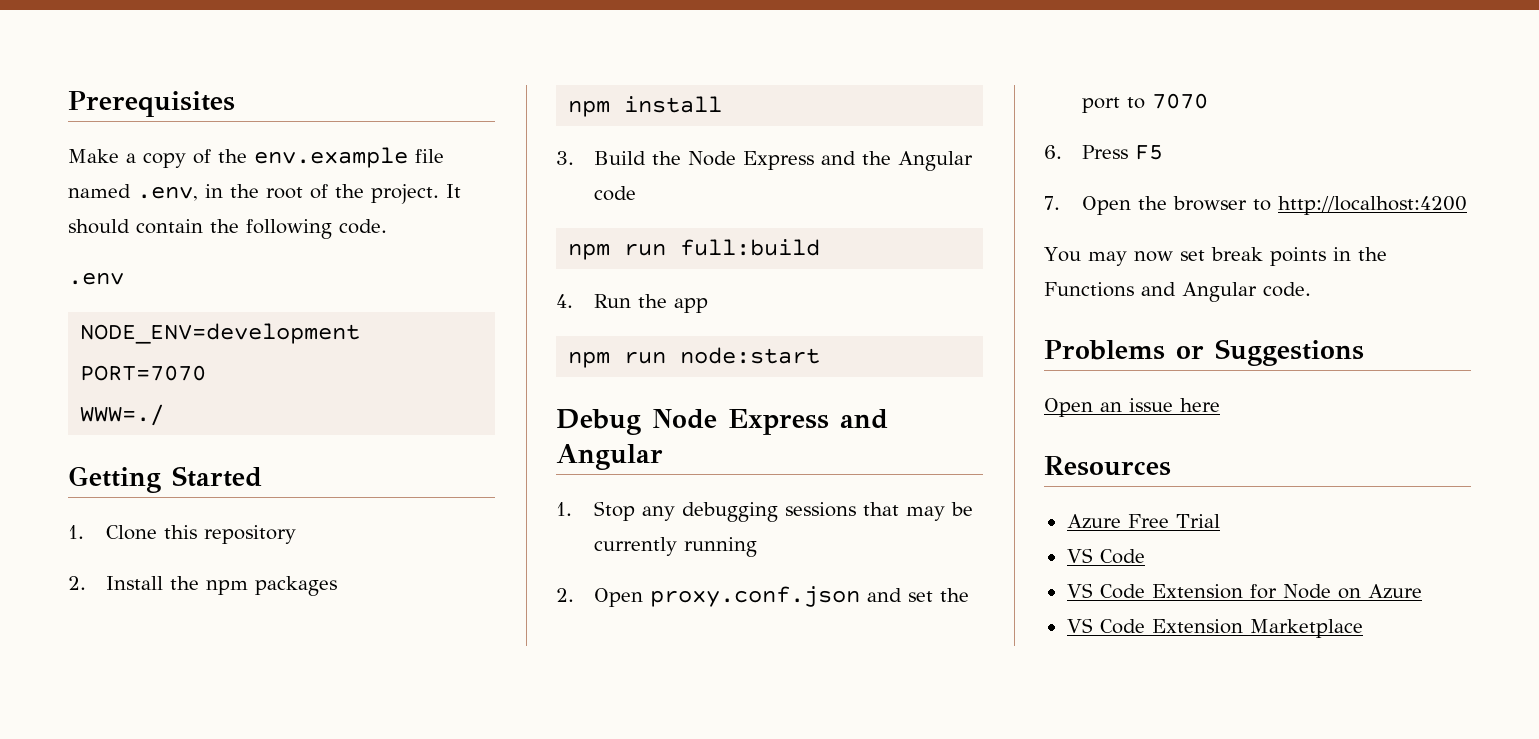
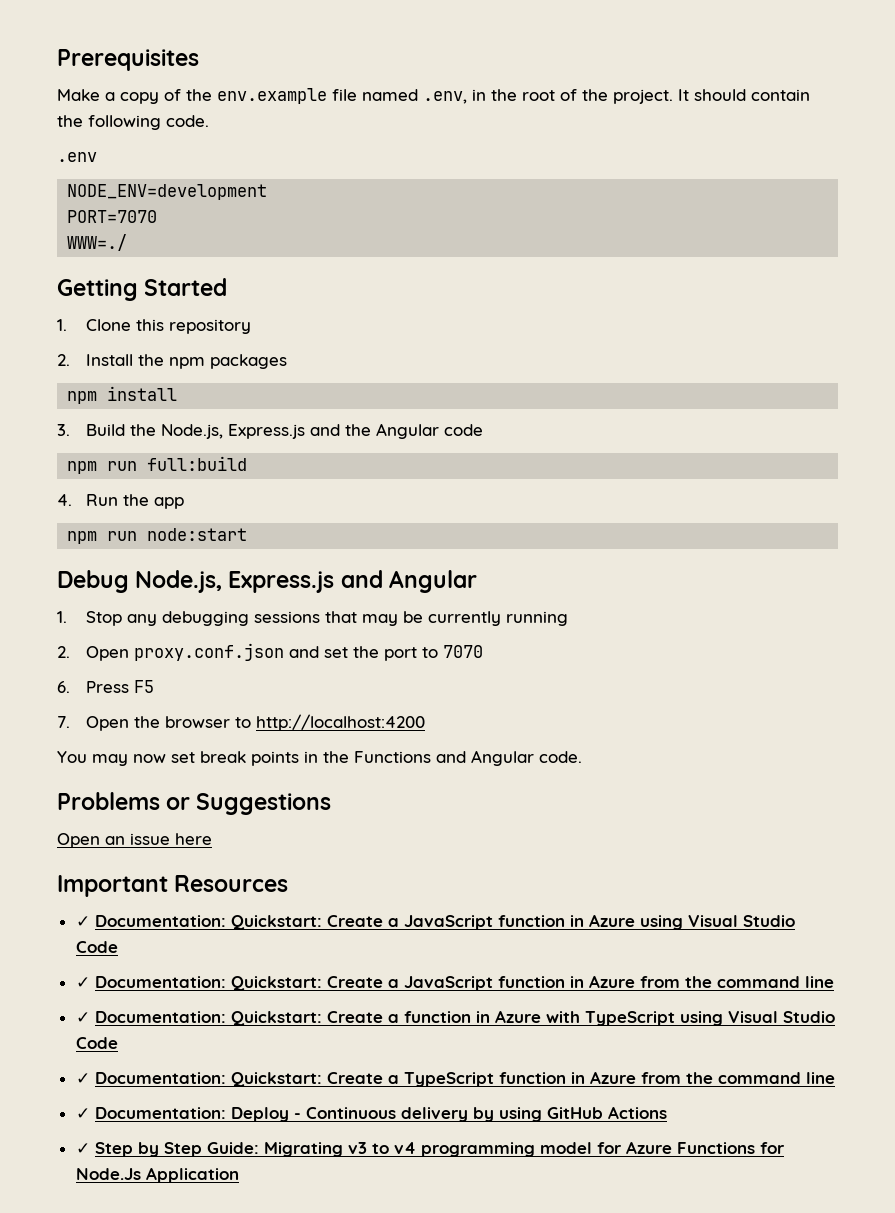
- 3. Build the Node Express and the Angular code
+ 3. Build the Node.js, Express.js and the Angular code
- Debug Node Express and Angular
+ Debug Node.js, Express.js and Angular
- Resources
+ Important Resources
- Azure Free Trial
- VS Code
- VS Code Extension for Node on Azure
- VS Code Extension Marketplace
+ ✓ Documentation: Quickstart: Create a JavaScript function in Azure using Visual Studio Code
+ ✓ Documentation: Quickstart: Create a JavaScript function in Azure from the command line
+ ✓ Documentation: Quickstart: Create a function in Azure with TypeScript using Visual Studio Code
+ ✓ Documentation: Quickstart: Create a TypeScript function in Azure from the command line
+ ✓ Documentation: Deploy - Continuous delivery by using GitHub Actions
+ ✓ Step by Step Guide: Migrating v3 to v4 programming model for Azure Functions for Node.Js Application

